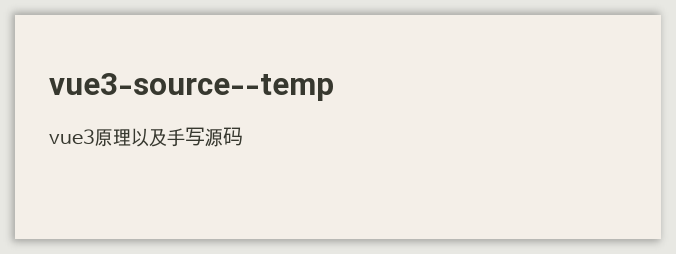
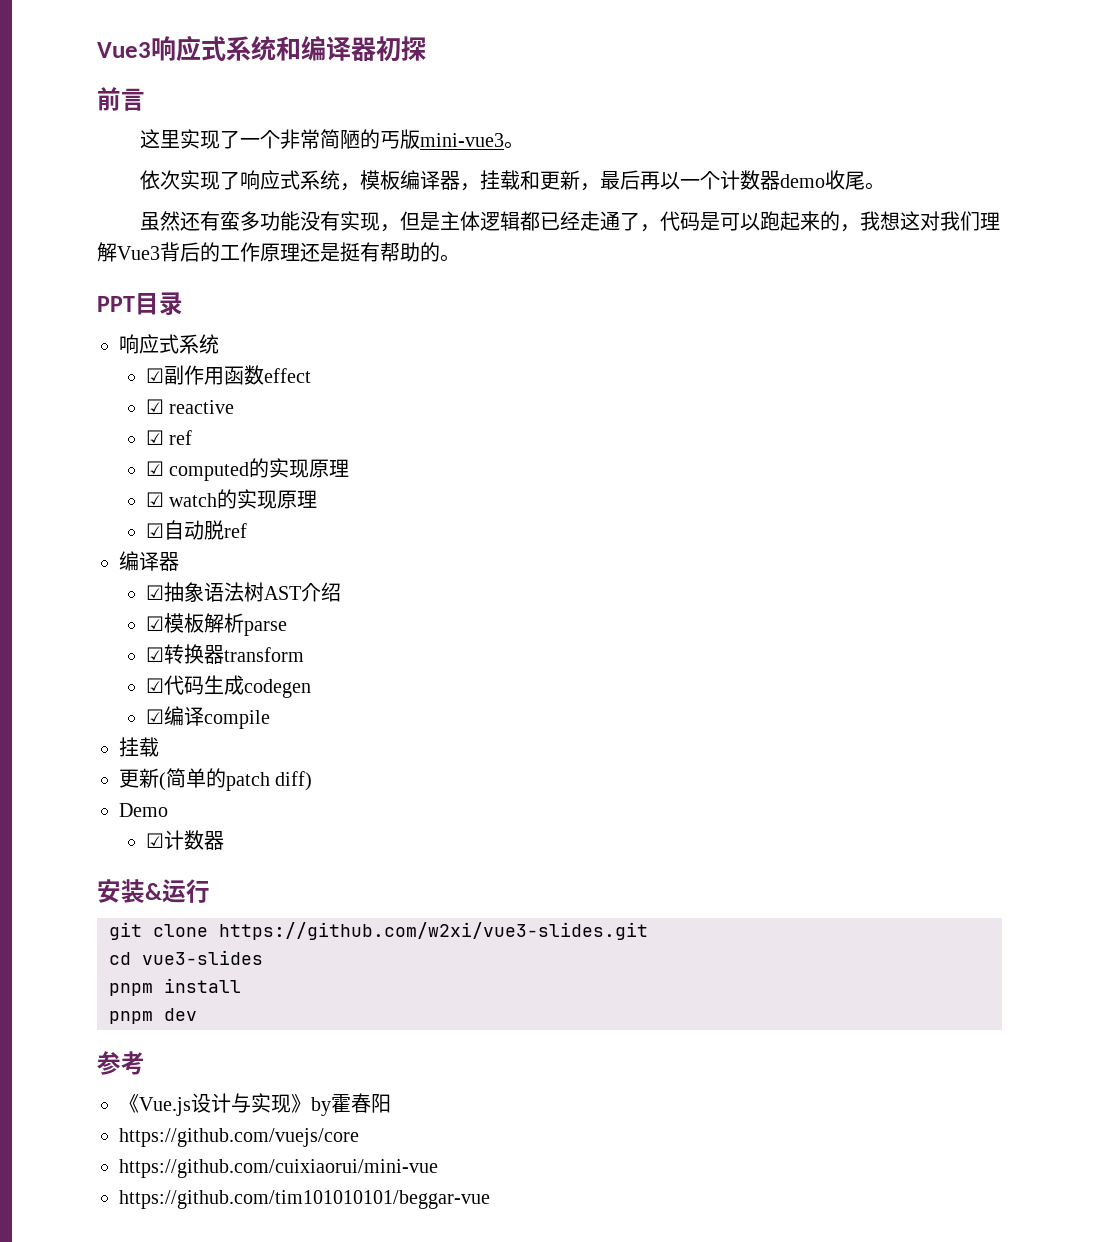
- vue3-source--temp
- vue3原理以及手写源码
+ Vue3响应式系统和编译器初探
+ 前言
+ 这里实现了一个非常简陋的丐版mini-vue3。
+ 依次实现了响应式系统，模板编译器，挂载和更新，最后再以一个计数器demo收尾。
+ 虽然还有蛮多功能没有实现，但是主体逻辑都已经走通了，代码是可以跑起来的，我想这对我们理解Vue3背后的工作原理还是挺有帮助的。
+ PPT目录
+ 响应式系统
+ ☑副作用函数effect
+ ☑ reactive
+ ☑ ref
+ ☑ computed的实现原理
+ ☑ watch的实现原理
+ ☑自动脱ref
+ 编译器
+ ☑抽象语法树AST介绍
+ ☑模板解析parse
+ ☑转换器transform
+ ☑代码生成codegen
+ ☑编译compile
+ 挂载
+ 更新(简单的patch diff)
+ Demo
+ ☑计数器
+ 安装&运行
+ git clone https://github.com/w2xi/vue3-slides.git
+ cd vue3-slides
+ pnpm install
+ pnpm dev
+ 参考
+ 《Vue.js设计与实现》by霍春阳
+ https://github.com/vuejs/core
+ https://github.com/cuixiaorui/mini-vue
+ https://github.com/tim101010101/beggar-vue

